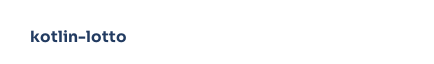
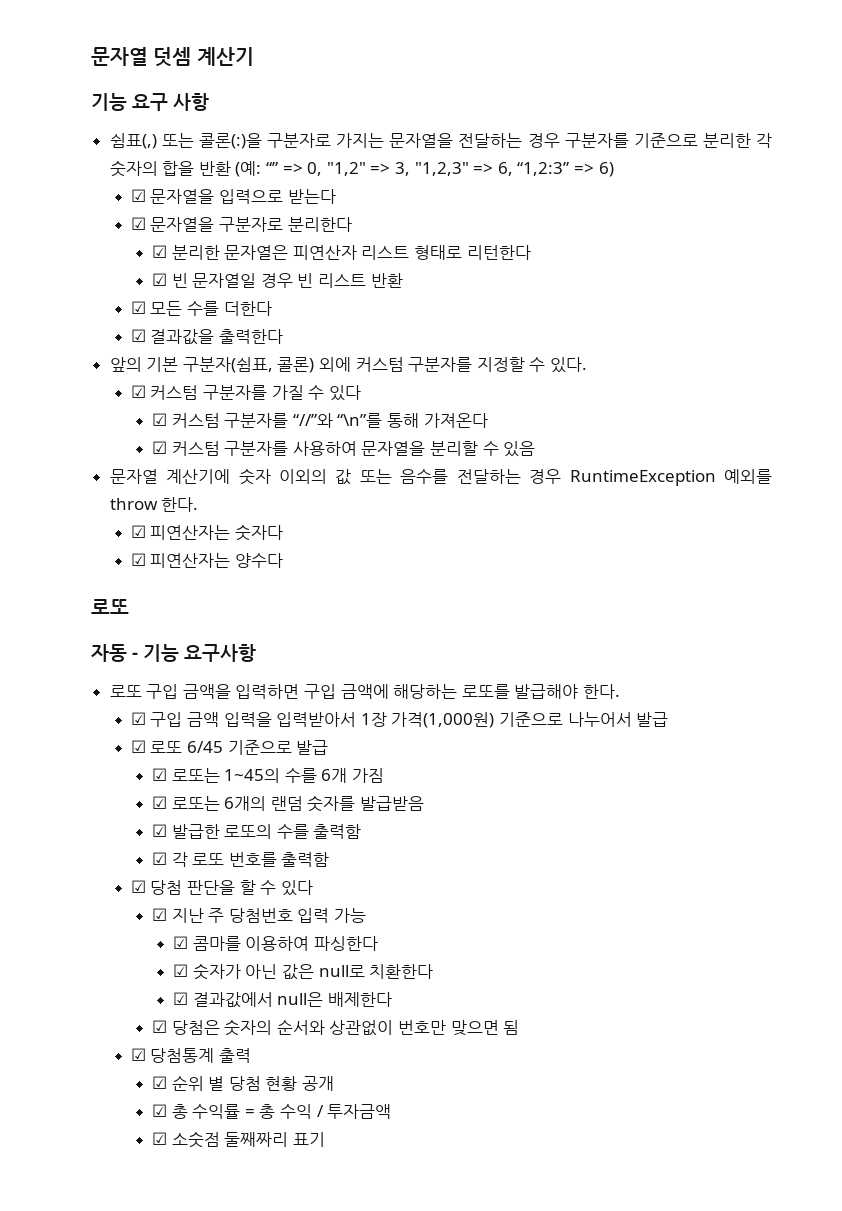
- kotlin-lotto
+ 문자열 덧셈 계산기
+ 기능 요구 사항
+ 쉼표(,) 또는 콜론(:)을 구분자로 가지는 문자열을 전달하는 경우 구분자를 기준으로 분리한 각 숫자의 합을 반환 (예: “” => 0, "1,2" => 3, "1,2,3" => 6, “1,2:3” => 6)
+ ☑ 문자열을 입력으로 받는다
+ ☑ 문자열을 구분자로 분리한다
+ ☑ 분리한 문자열은 피연산자 리스트 형태로 리턴한다
+ ☑ 빈 문자열일 경우 빈 리스트 반환
+ ☑ 모든 수를 더한다
+ ☑ 결과값을 출력한다
+ 앞의 기본 구분자(쉼표, 콜론) 외에 커스텀 구분자를 지정할 수 있다.
+ ☑ 커스텀 구분자를 가질 수 있다
+ ☑ 커스텀 구분자를 “//”와 “\n”를 통해 가져온다
+ ☑ 커스텀 구분자를 사용하여 문자열을 분리할 수 있음
+ 문자열 계산기에 숫자 이외의 값 또는 음수를 전달하는 경우 RuntimeException 예외를 throw 한다.
+ ☑ 피연산자는 숫자다
+ ☑ 피연산자는 양수다
+ 로또
+ 자동 - 기능 요구사항
+ 로또 구입 금액을 입력하면 구입 금액에 해당하는 로또를 발급해야 한다.
+ ☑ 구입 금액 입력을 입력받아서 1장 가격(1,000원) 기준으로 나누어서 발급
+ ☑ 로또 6/45 기준으로 발급
+ ☑ 로또는 1~45의 수를 6개 가짐
+ ☑ 로또는 6개의 랜덤 숫자를 발급받음
+ ☑ 발급한 로또의 수를 출력함
+ ☑ 각 로또 번호를 출력함
+ ☑ 당첨 판단을 할 수 있다
+ ☑ 지난 주 당첨번호 입력 가능
+ ☑ 콤마를 이용하여 파싱한다
+ ☑ 숫자가 아닌 값은 null로 치환한다
+ ☑ 결과값에서 null은 배제한다
+ ☑ 당첨은 숫자의 순서와 상관없이 번호만 맞으면 됨
+ ☑ 당첨통계 출력
+ ☑ 순위 별 당첨 현황 공개
+ ☑ 총 수익률 = 총 수익 / 투자금액
+ ☑ 소숫점 둘째짜리 표기

